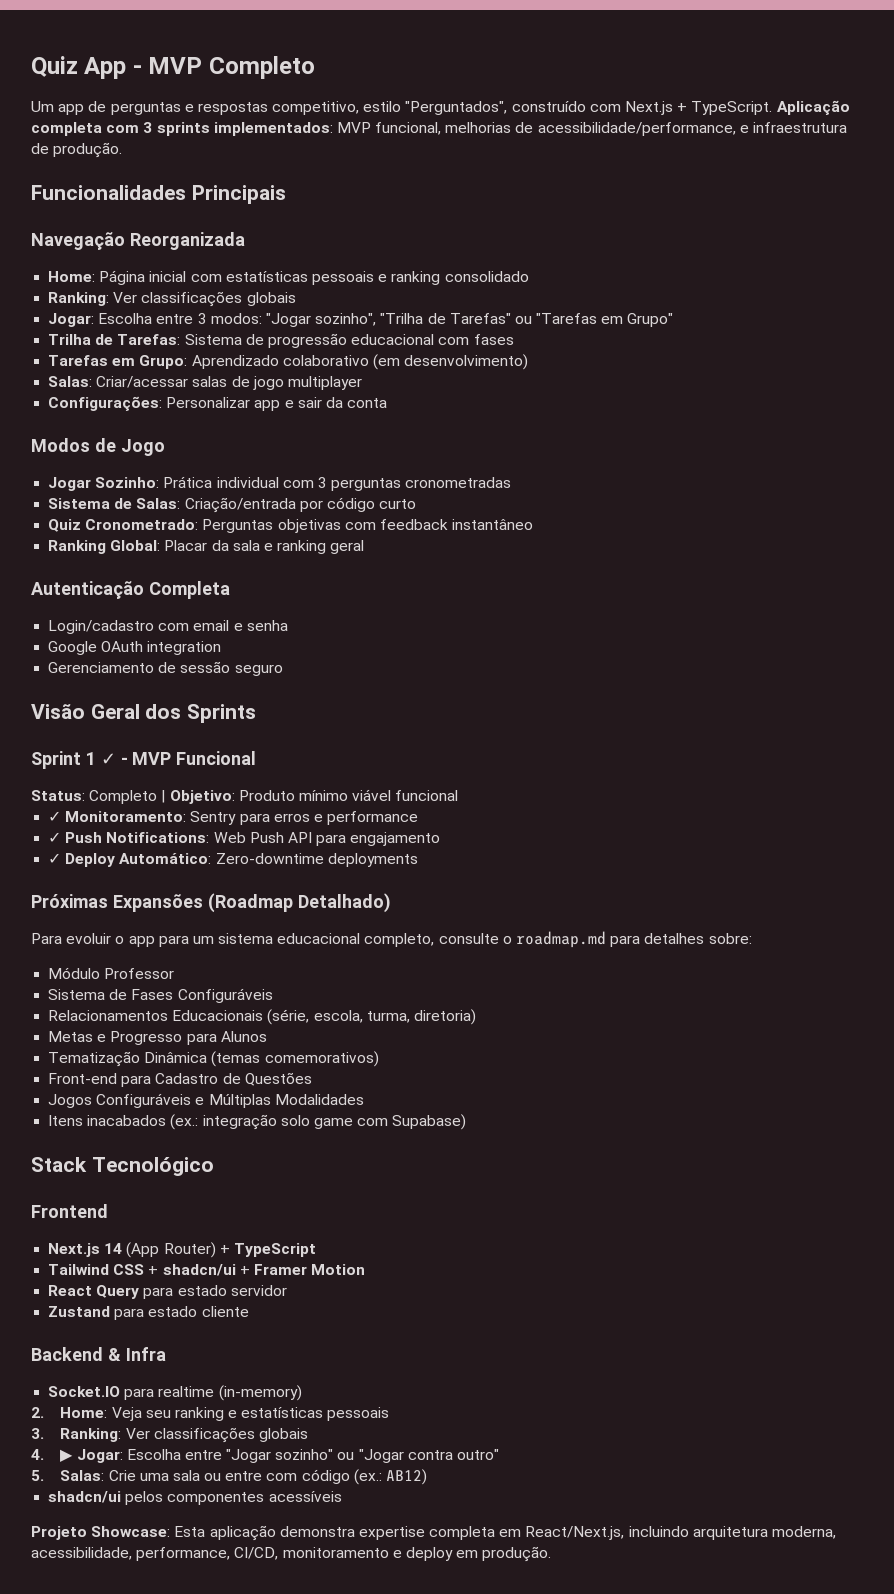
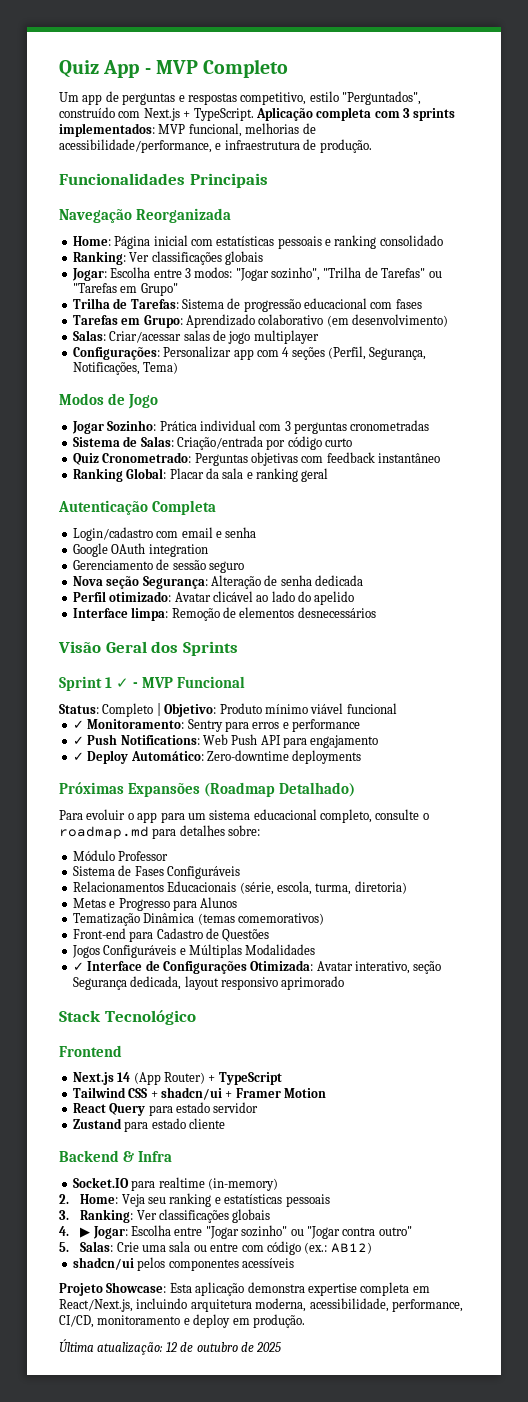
- Configurações: Personalizar app e sair da conta
+ Configurações: Personalizar app com 4 seções (Perfil, Segurança, Notificações, Tema)
+ Nova seção Segurança: Alteração de senha dedicada
+ Perfil otimizado: Avatar clicável ao lado do apelido
+ Interface limpa: Remoção de elementos desnecessários
- Itens inacabados (ex.: integração solo game com Supabase)
+ ✓ Interface de Configurações Otimizada: Avatar interativo, seção Segurança dedicada, layout responsivo aprimorado
+ Última atualização: 12 de outubro de 2025

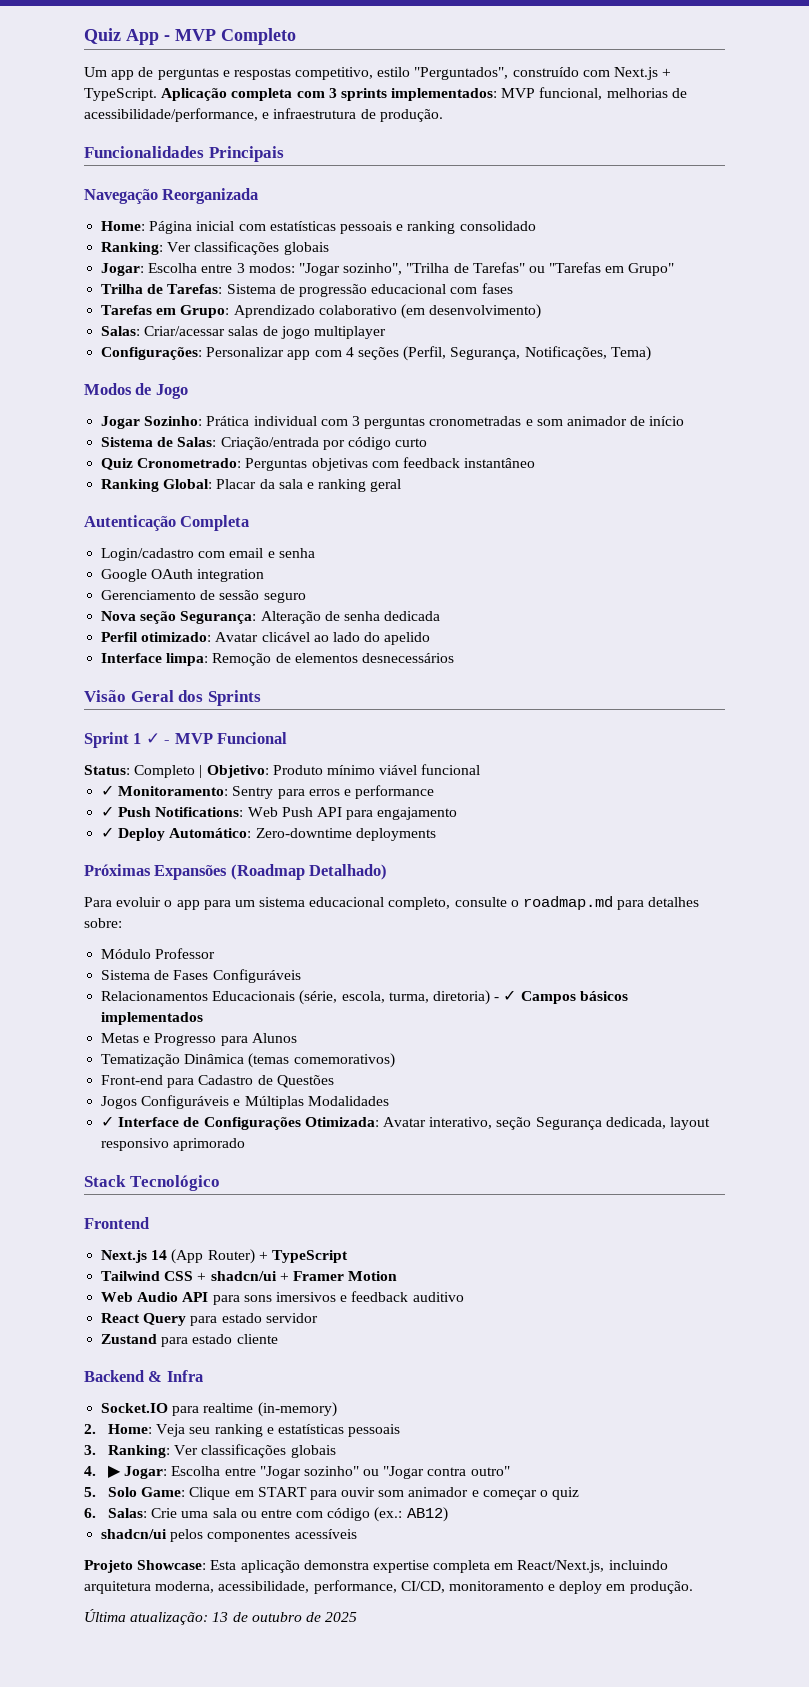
- Jogar Sozinho: Prática individual com 3 perguntas cronometradas
+ Jogar Sozinho: Prática individual com 3 perguntas cronometradas e som animador de início
- Relacionamentos Educacionais (série, escola, turma, diretoria)
+ Relacionamentos Educacionais (série, escola, turma, diretoria) - ✓ Campos básicos implementados
+ Web Audio API para sons imersivos e feedback auditivo
- 5. Salas: Crie uma sala ou entre com código (ex.: AB12)
+ 5. Solo Game: Clique em START para ouvir som animador e começar o quiz
+ 6. Salas: Crie uma sala ou entre com código (ex.: AB12)
- Última atualização: 12 de outubro de 2025
+ Última atualização: 13 de outubro de 2025

